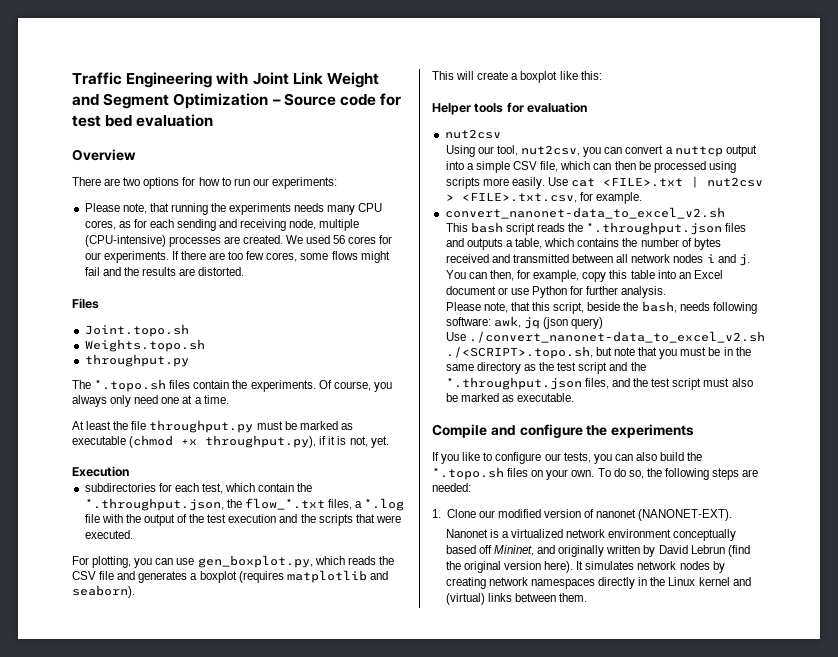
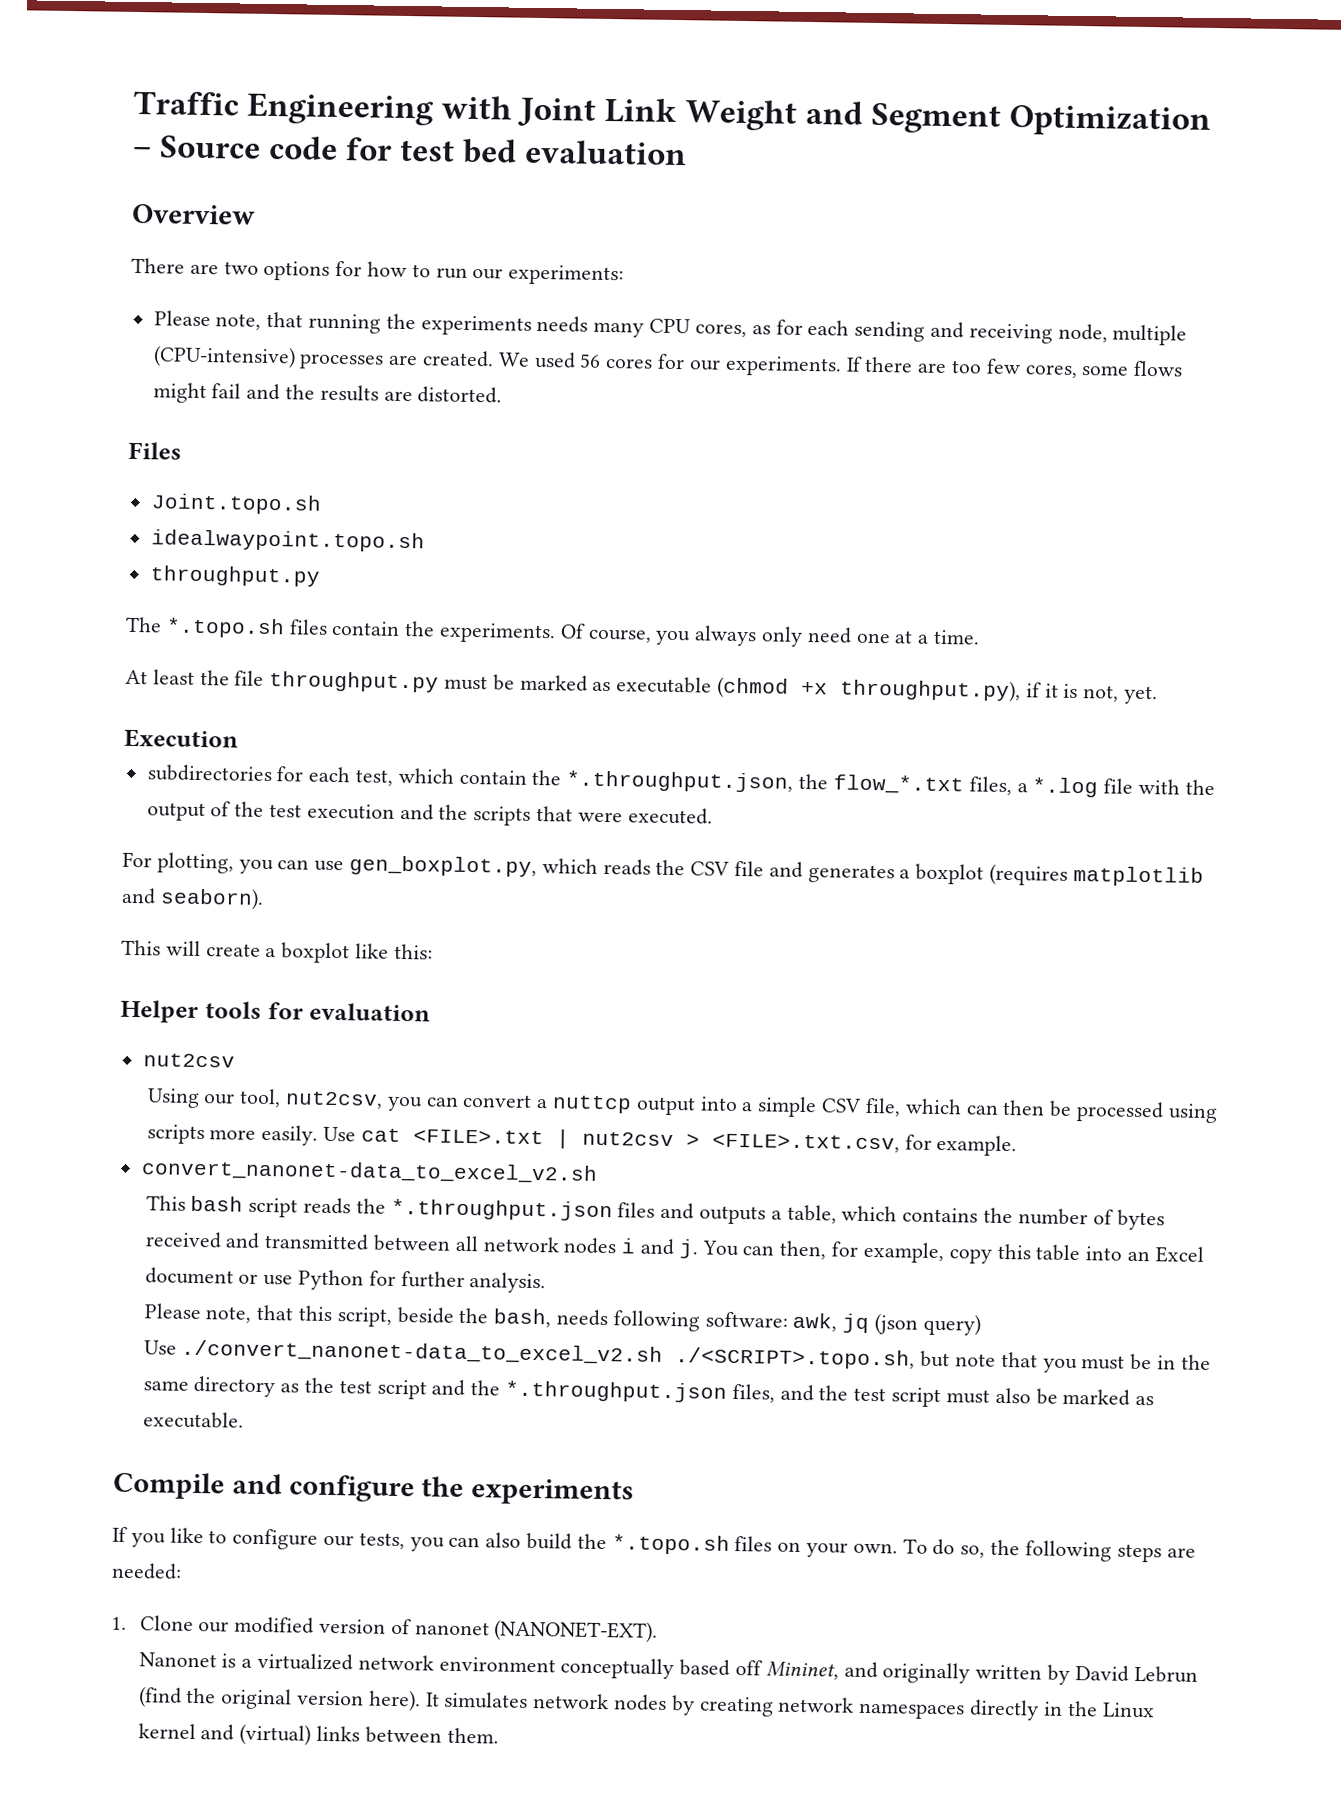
- Weights.topo.sh
+ idealwaypoint.topo.sh

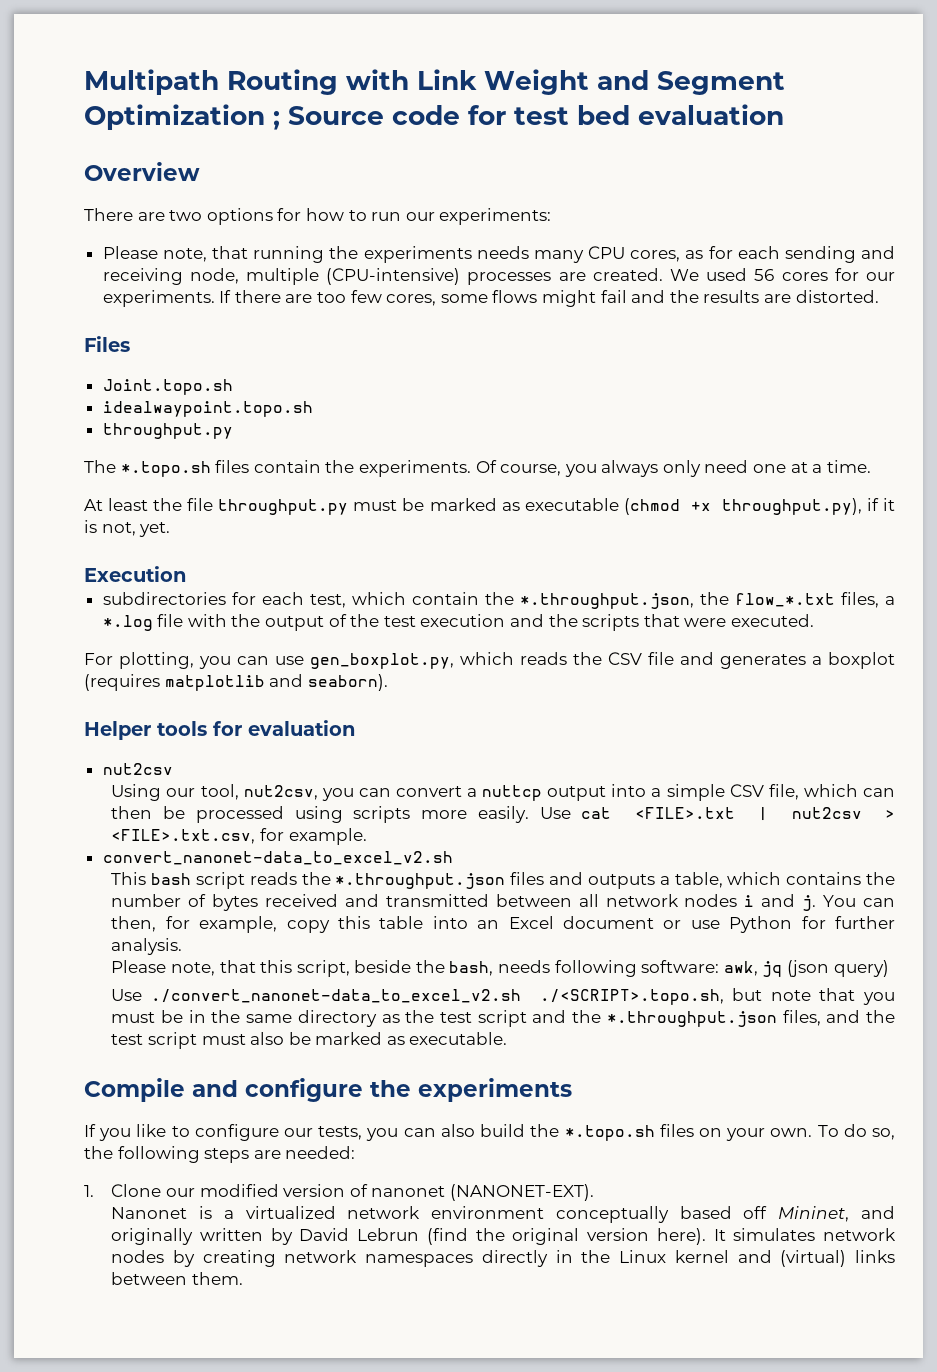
- Traffic Engineering with Joint Link Weight and Segment Optimization – Source code for test bed evaluation
+ Multipath Routing with Link Weight and Segment Optimization ; Source code for test bed evaluation
- This will create a boxplot like this:

